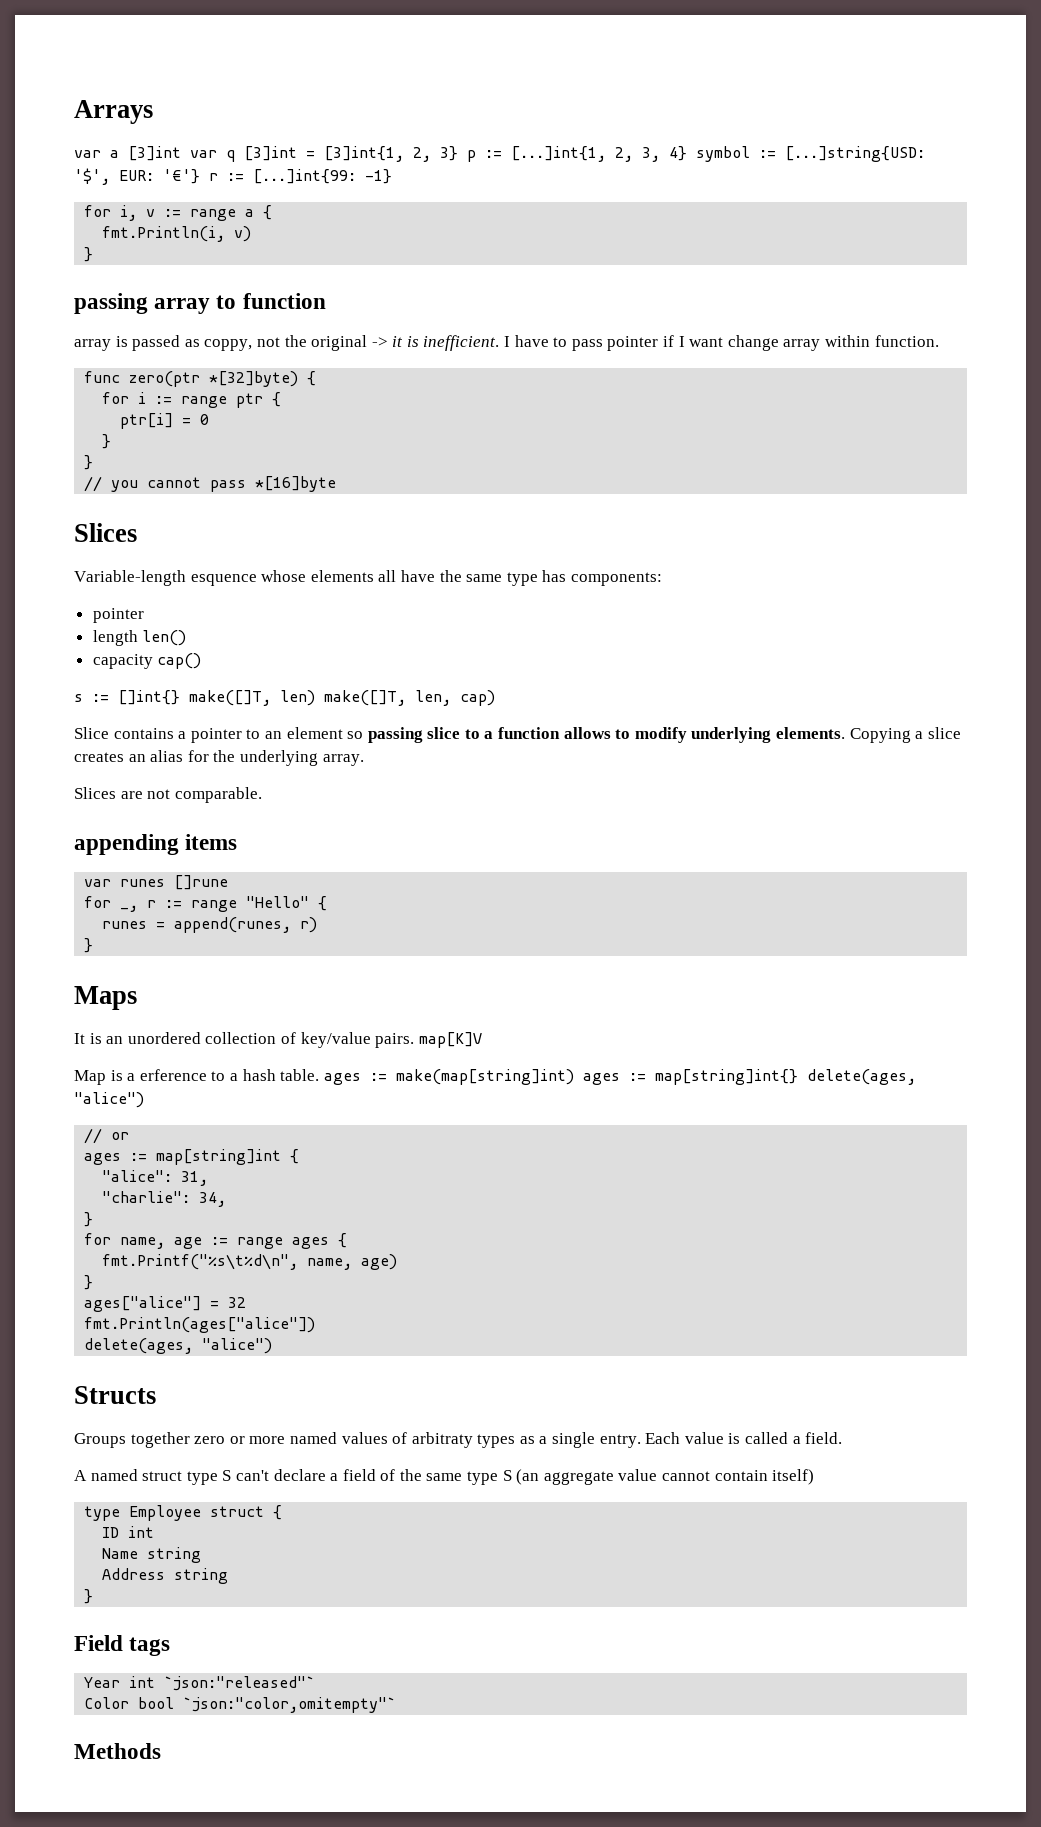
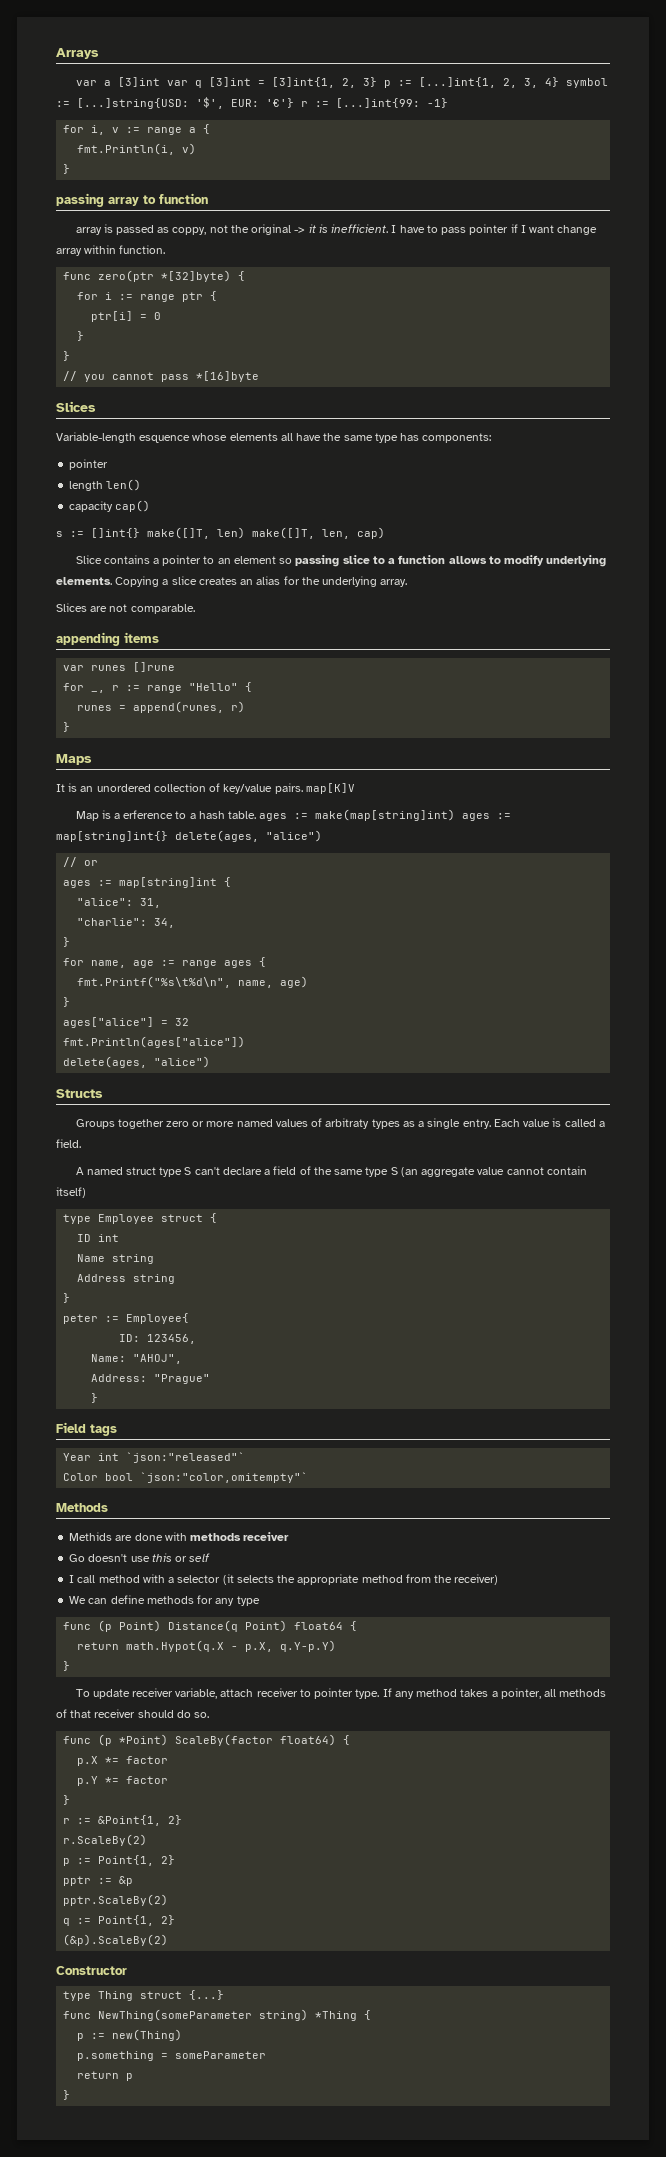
+ peter := Employee{
+ ID: 123456,
+ Name: "AHOJ",
+ Address: "Prague"
+ }
+ Methids are done with methods receiver
+ Go doesn't use this or self
+ I call method with a selector (it selects the appropriate method from the receiver)
+ We can define methods for any type
+ func (p Point) Distance(q Point) float64 {
+ return math.Hypot(q.X - p.X, q.Y-p.Y)
+ }
+ To update receiver variable, attach receiver to pointer type. If any method takes a pointer, all methods of that receiver should do so.
+ func (p *Point) ScaleBy(factor float64) {
+ p.X *= factor
+ p.Y *= factor
+ }
+ r := &Point{1, 2}
+ r.ScaleBy(2)
+ p := Point{1, 2}
+ pptr := &p
+ pptr.ScaleBy(2)
+ q := Point{1, 2}
+ (&p).ScaleBy(2)
+ Constructor
+ type Thing struct {...}
+ func NewThing(someParameter string) *Thing {
+ p := new(Thing)
+ p.something = someParameter
+ return p
+ }

